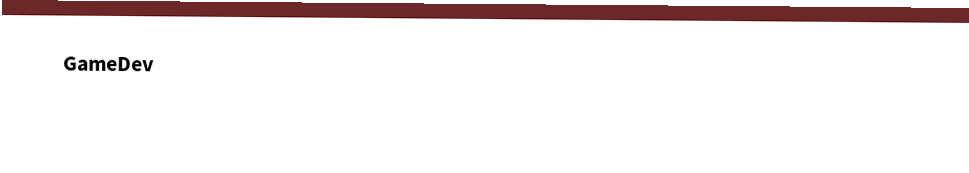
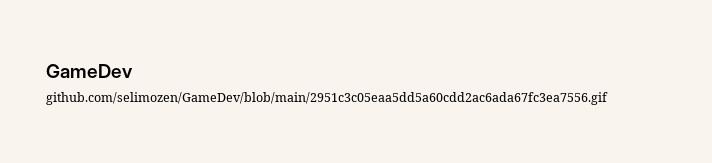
+ github.com/selimozen/GameDev/blob/main/2951c3c05eaa5dd5a60cdd2ac6ada67fc3ea7556.gif

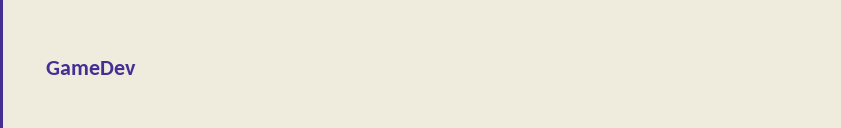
- github.com/selimozen/GameDev/blob/main/2951c3c05eaa5dd5a60cdd2ac6ada67fc3ea7556.gif

